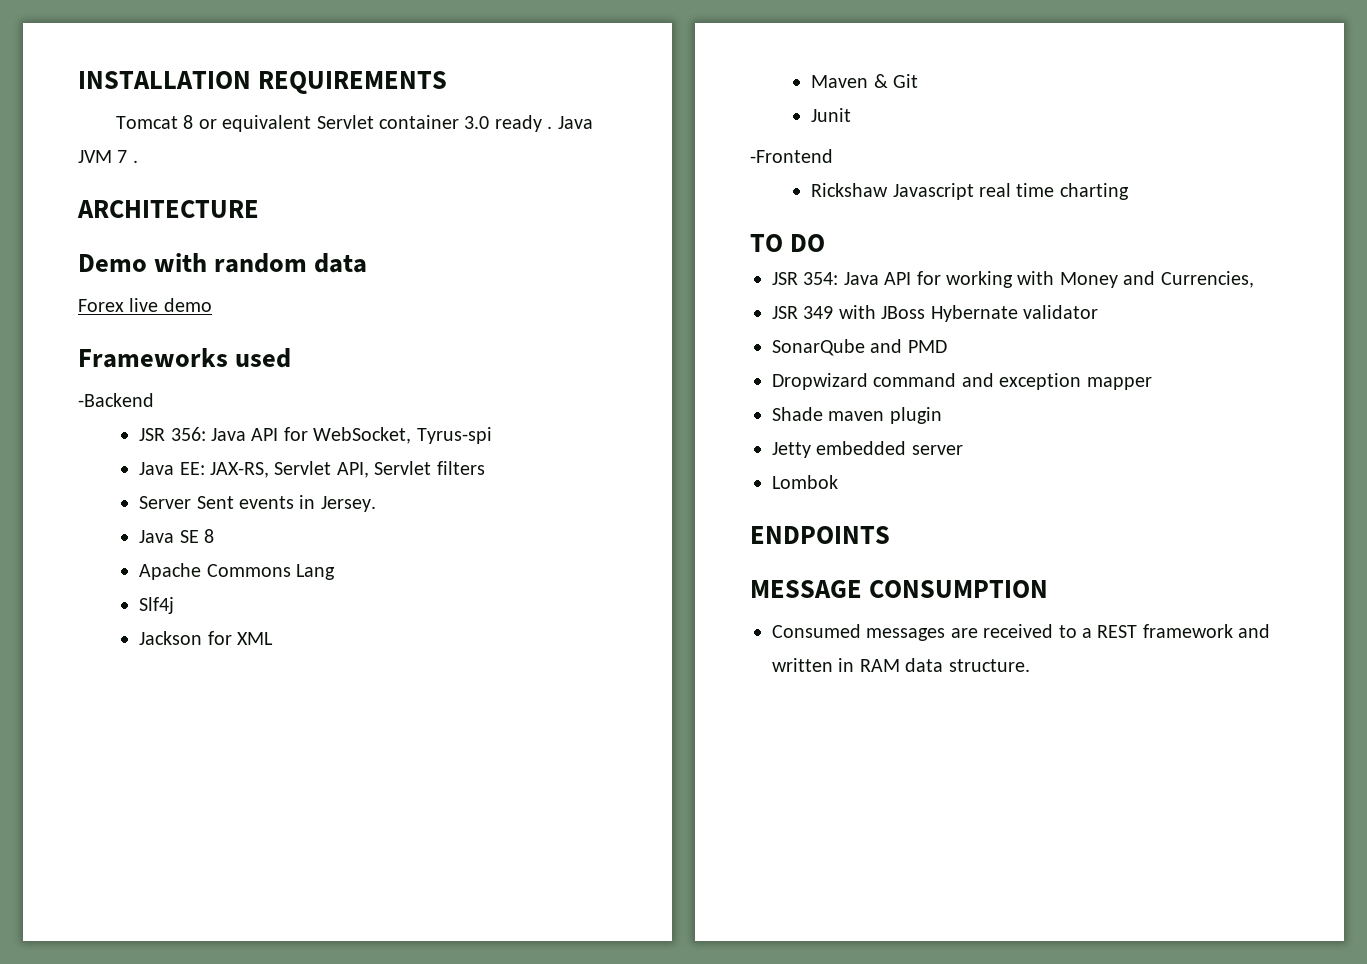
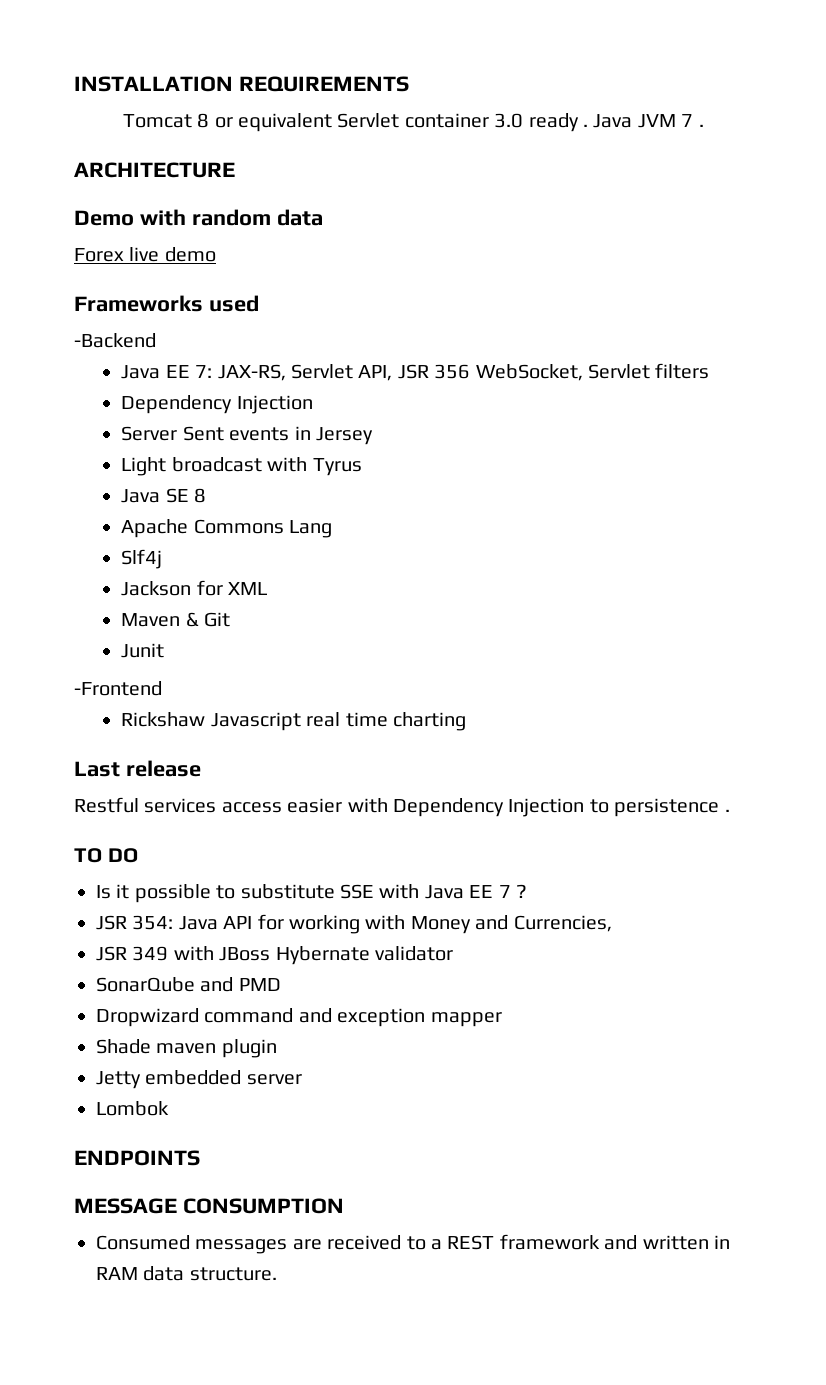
- JSR 356: Java API for WebSocket, Tyrus-spi
- Java EE: JAX-RS, Servlet API, Servlet filters
+ Java EE 7: JAX-RS, Servlet API, JSR 356 WebSocket, Servlet filters
+ Dependency Injection
- Server Sent events in Jersey.
+ Server Sent events in Jersey
+ Light broadcast with Tyrus
+ Last release
+ Restful services access easier with Dependency Injection to persistence .
  TO DO
+ Is it possible to substitute SSE with Java EE 7 ?

